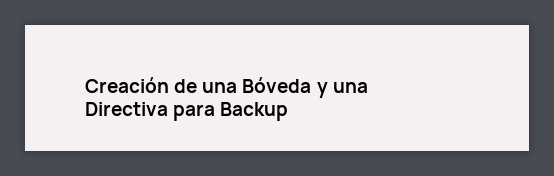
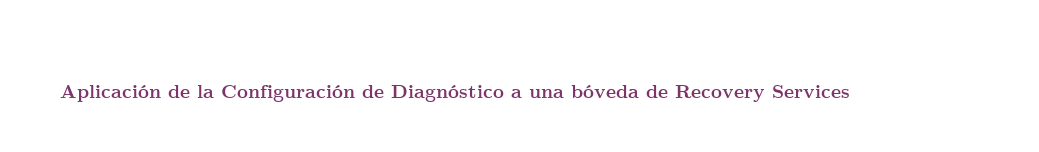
- Creación de una Bóveda y una Directiva para Backup
+ Aplicación de la Configuración de Diagnóstico a una bóveda de Recovery Services

